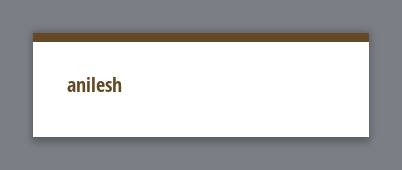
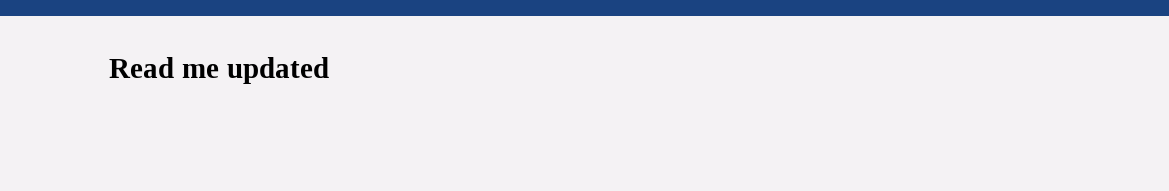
- anilesh
+ Read me updated

